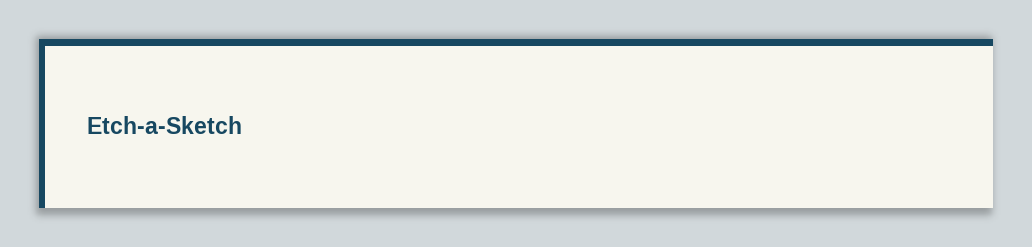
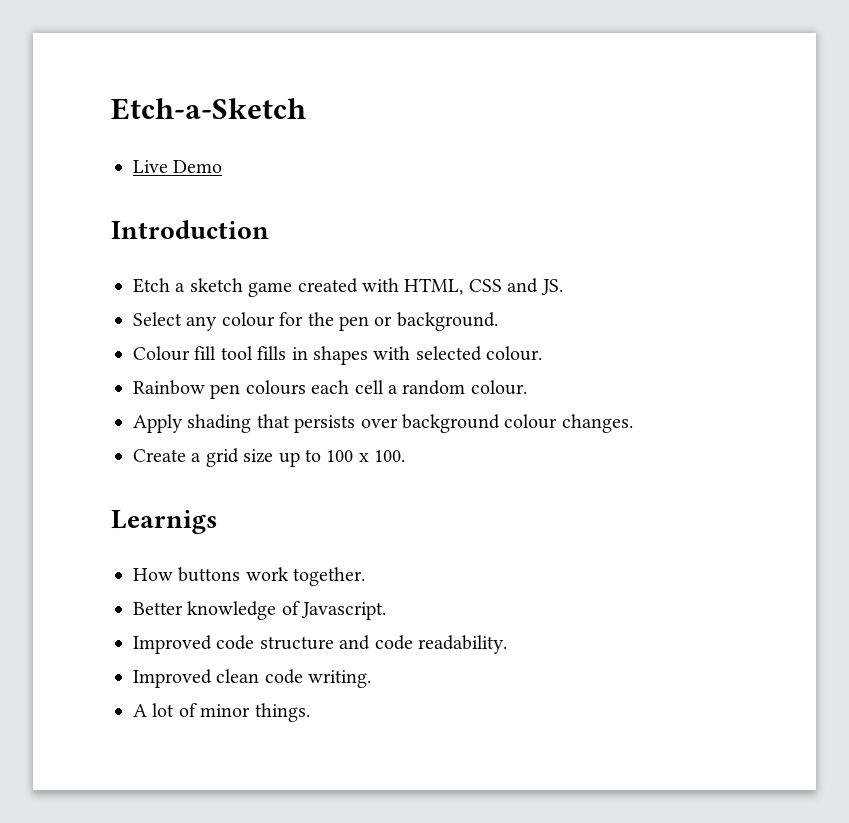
+ Live Demo
+ Introduction
+ Etch a sketch game created with HTML, CSS and JS.
+ Select any colour for the pen or background.
+ Colour fill tool fills in shapes with selected colour.
+ Rainbow pen colours each cell a random colour.
+ Apply shading that persists over background colour changes.
+ Create a grid size up to 100 x 100.
+ Learnigs
+ How buttons work together.
+ Better knowledge of Javascript.
+ Improved code structure and code readability.
+ Improved clean code writing.
+ A lot of minor things.

